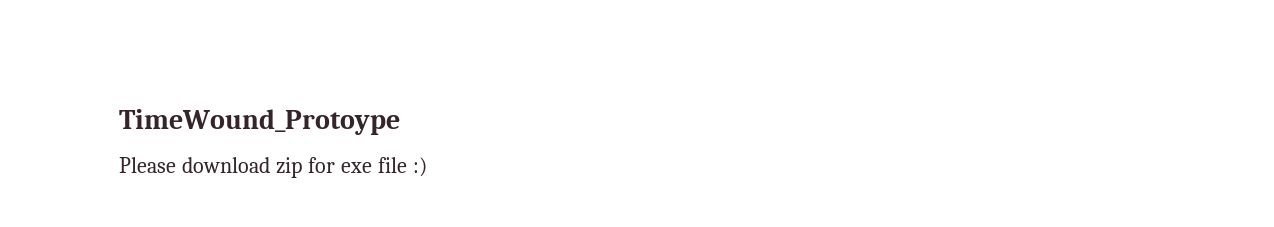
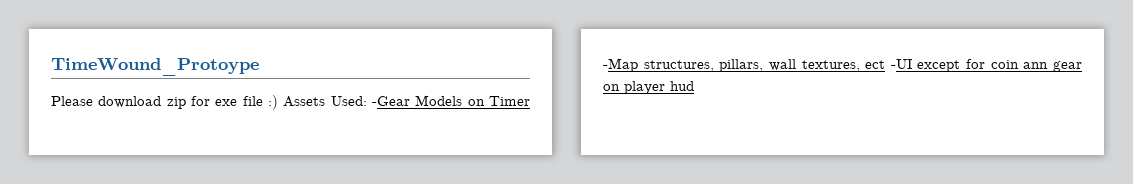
- Please download zip for exe file :)
+ Please download zip for exe file :) Assets Used: -Gear Models on Timer -Map structures, pillars, wall textures, ect -UI except for coin ann gear on player hud

